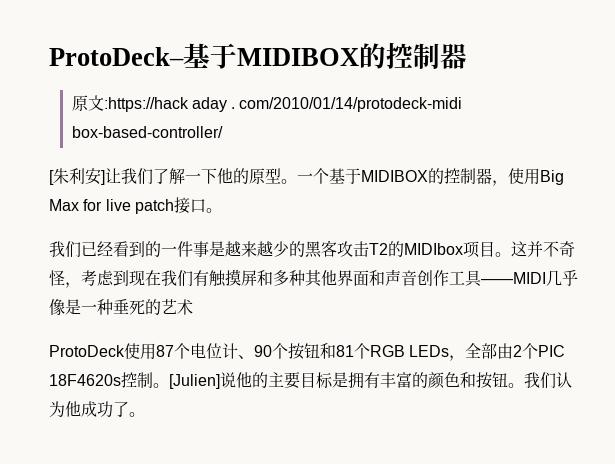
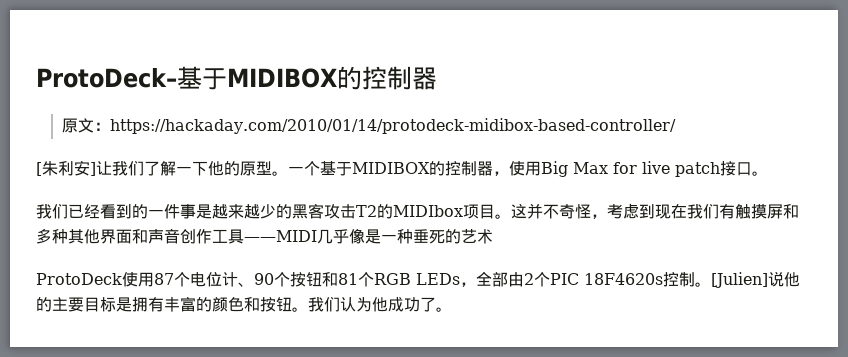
- 原文:https://hack aday . com/2010/01/14/protodeck-midi box-based-controller/
+ 原文：https://hackaday.com/2010/01/14/protodeck-midibox-based-controller/

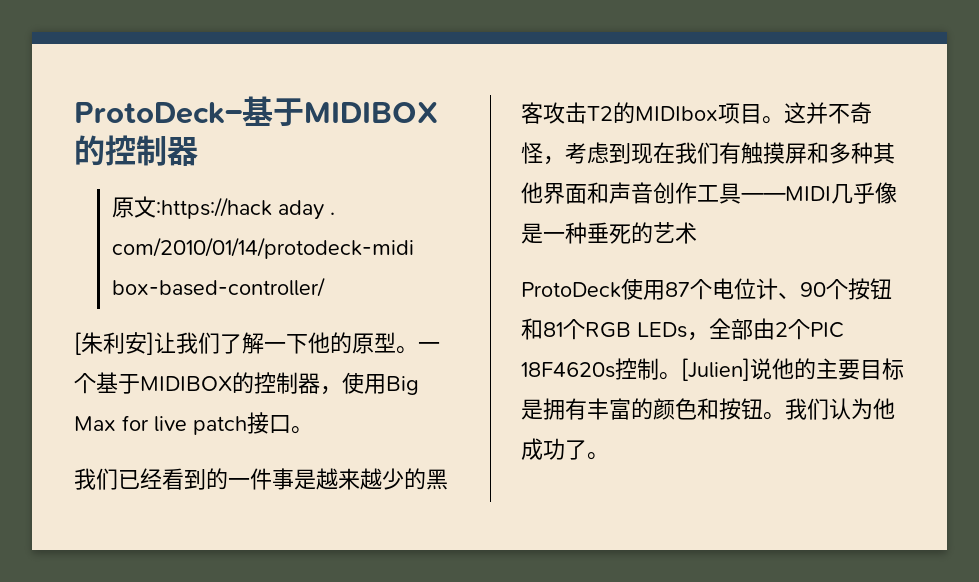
- 原文：https://hackaday.com/2010/01/14/protodeck-midibox-based-controller/
+ 原文:https://hack aday . com/2010/01/14/protodeck-midi box-based-controller/

